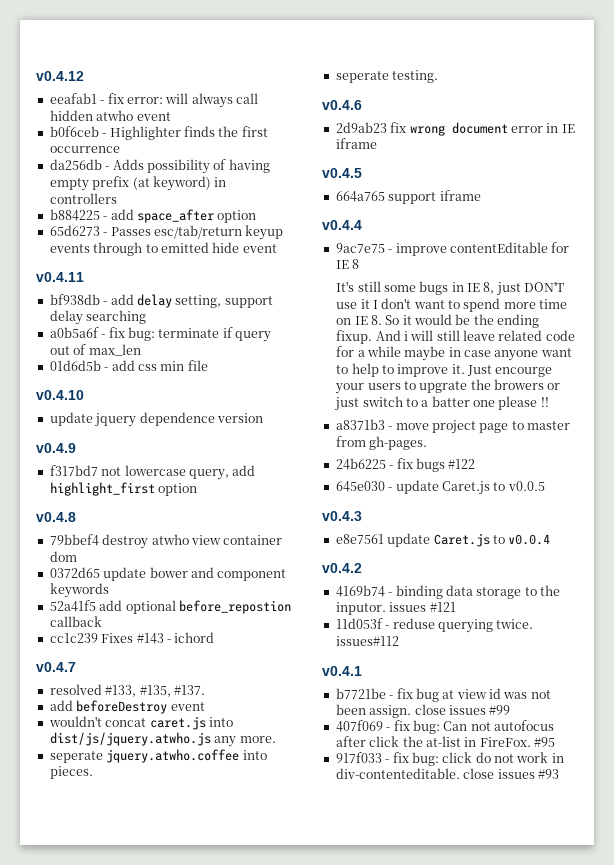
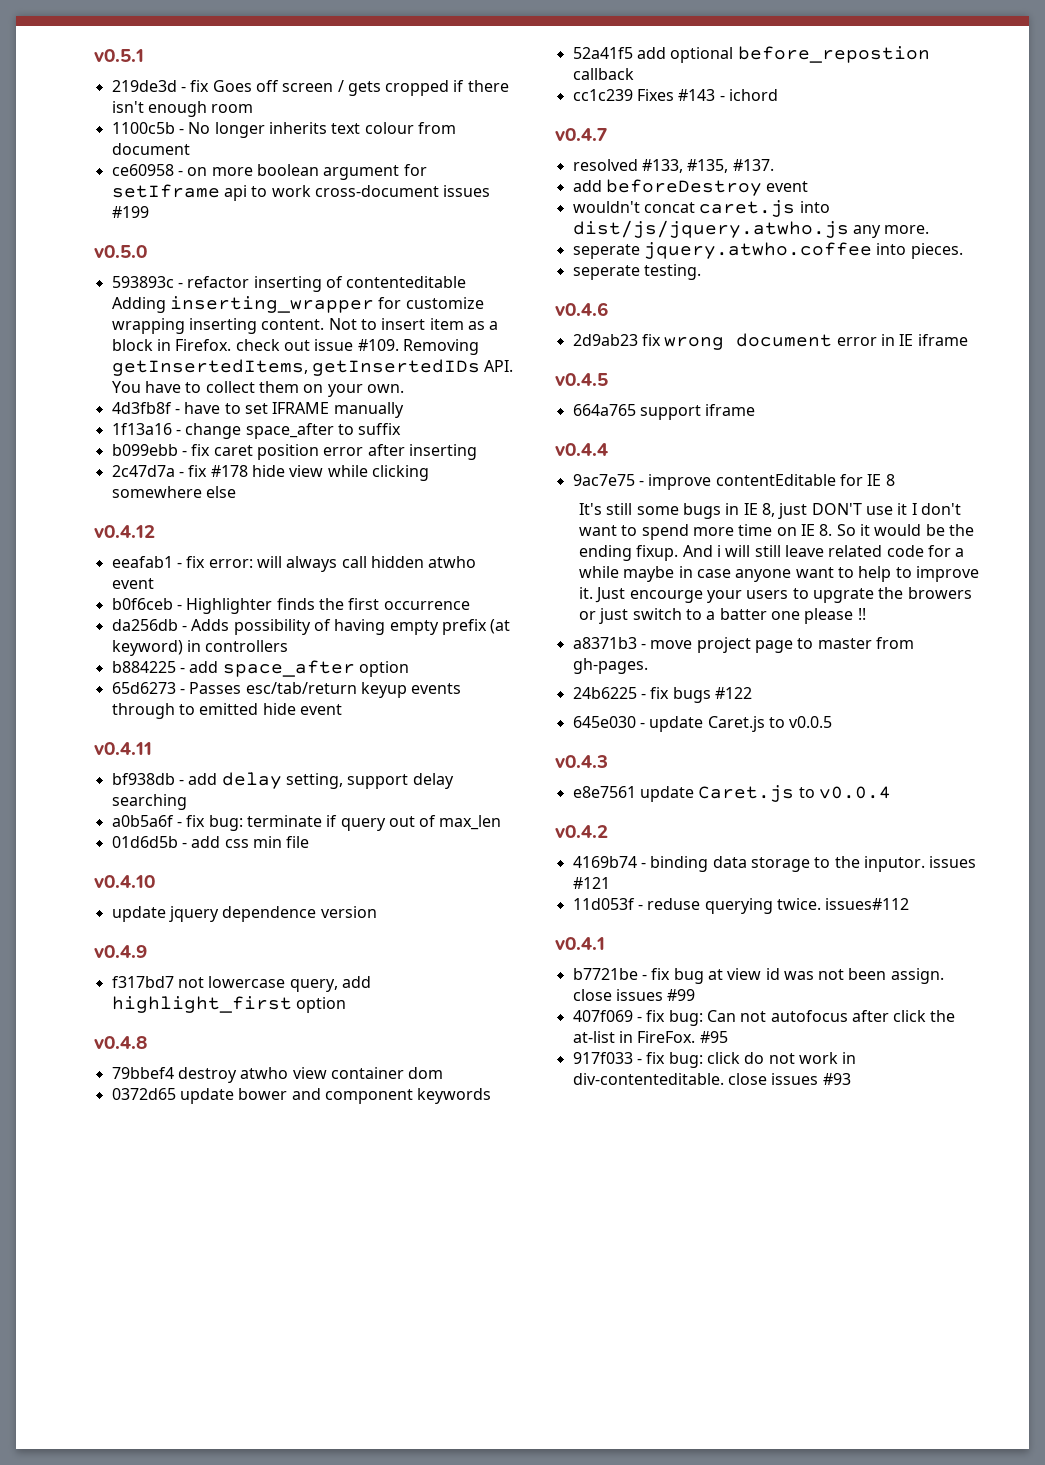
+ v0.5.1
+ 219de3d - fix Goes off screen / gets cropped if there isn't enough room
+ 1100c5b - No longer inherits text colour from document
+ ce60958 - on more boolean argument for setIframe api to work cross-document issues #199
+ v0.5.0
+ 593893c - refactor inserting of contenteditable Adding inserting_wrapper for customize wrapping inserting content. Not to insert item as a block in Firefox. check out issue #109. Removing getInsertedItems, getInsertedIDs API. You have to collect them on your own.
+ 4d3fb8f - have to set IFRAME manually
+ 1f13a16 - change space_after to suffix
+ b099ebb - fix caret position error after inserting
+ 2c47d7a - fix #178 hide view while clicking somewhere else

